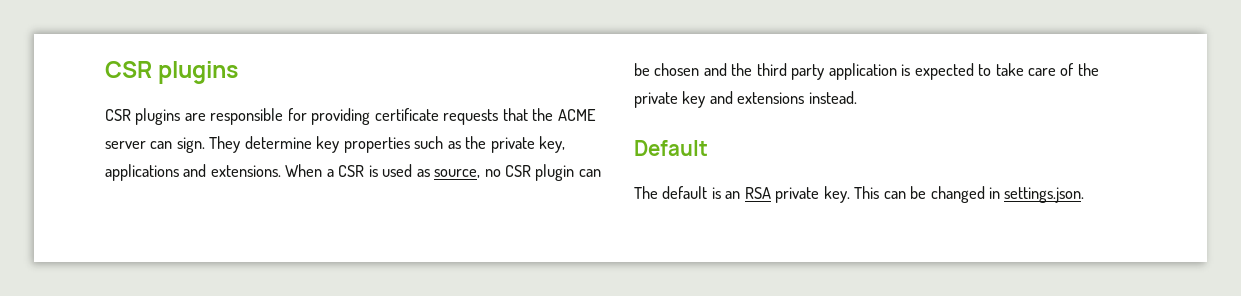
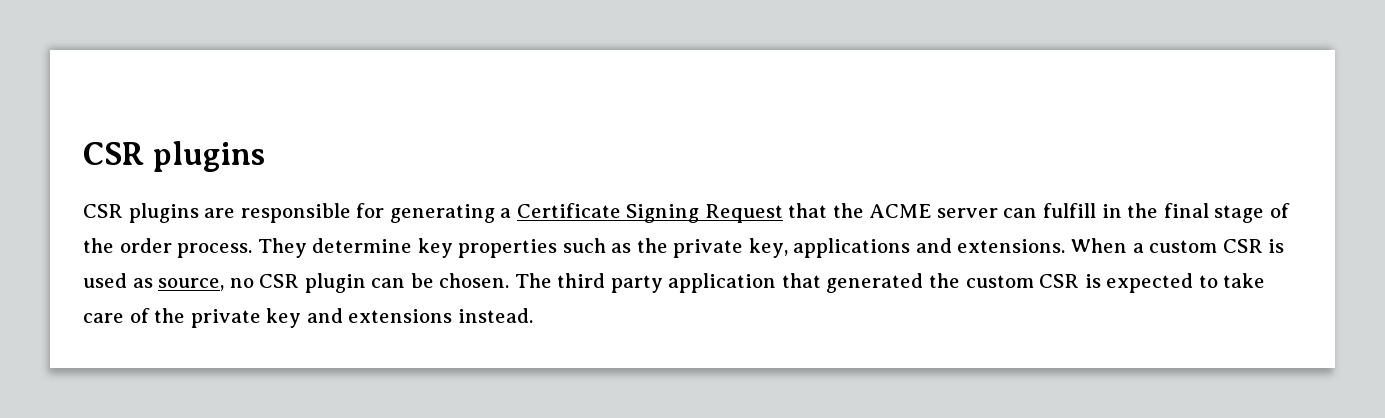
- CSR plugins are responsible for providing certificate requests that the ACME server can sign.
+ CSR plugins are responsible for generating a Certificate Signing Request that the ACME server can fulfill in the final stage of the order process.
- When a CSR is used as source, no CSR plugin can be chosen and the third party application is expected to take care of the private key and extensions instead.
+ When a custom CSR is used as source, no CSR plugin can be chosen. The third party application that generated the custom CSR is expected to take care of the private key and extensions instead.
- Default
- The default is an RSA private key. This can be changed in settings.json.

